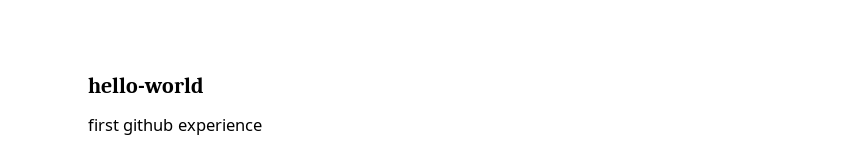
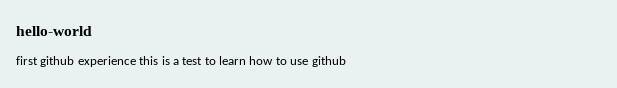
- first github experience
+ first github experience this is a test to learn how to use github

